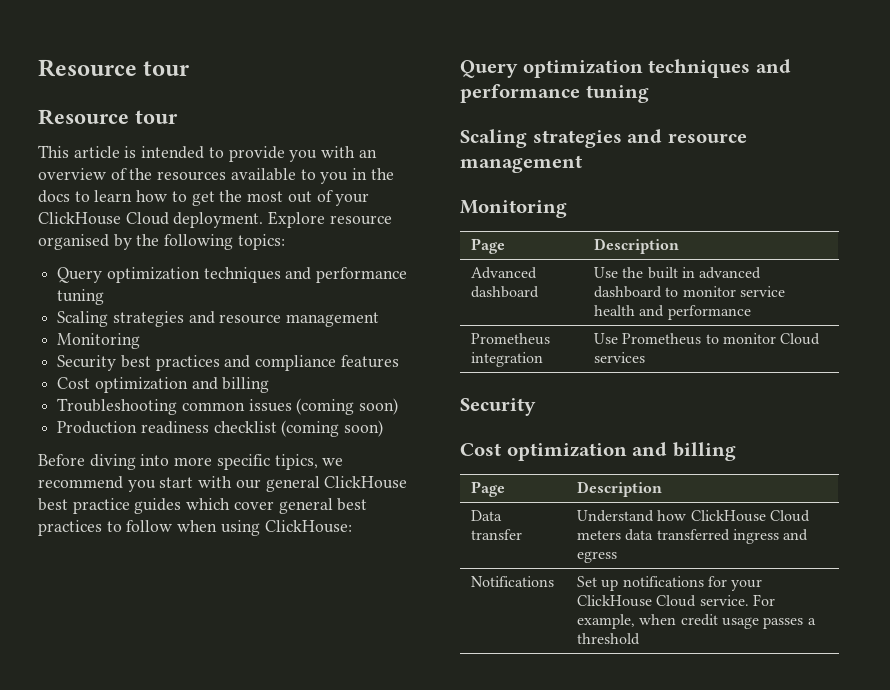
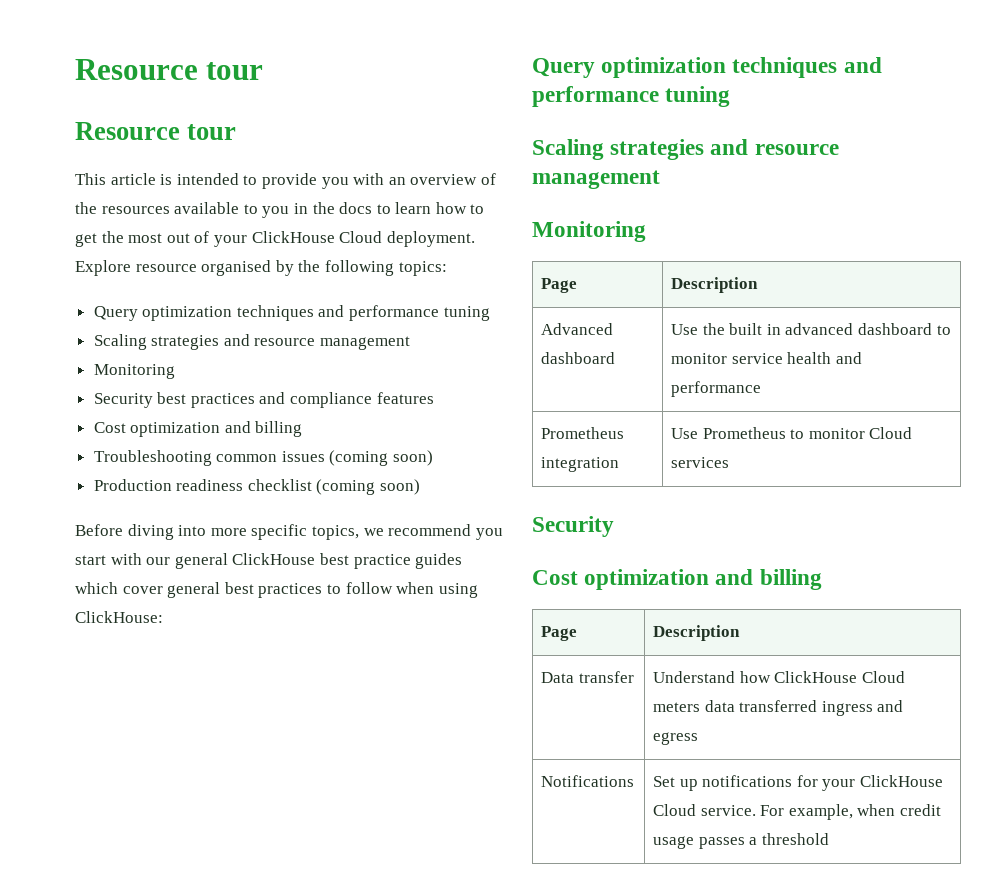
- Before diving into more specific tipics, we recommend you start with our general ClickHouse best practice guides which cover general best practices to follow when using ClickHouse:
+ Before diving into more specific topics, we recommend you start with our general ClickHouse best practice guides which cover general best practices to follow when using ClickHouse:

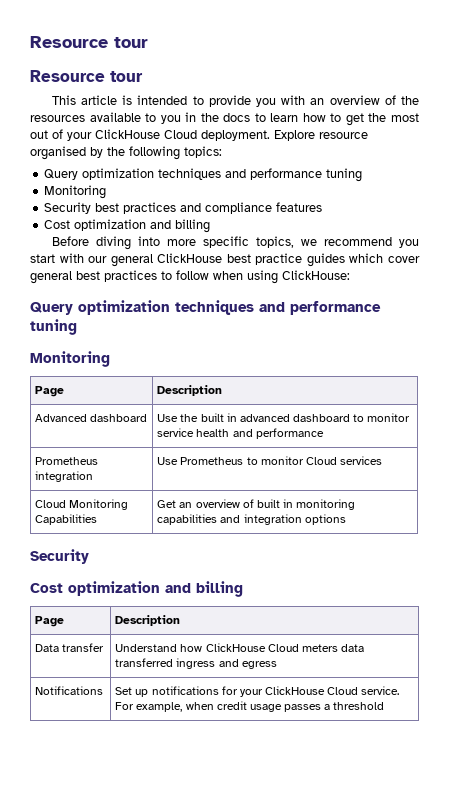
  Explore resource organised by the following topics:
  Query optimization techniques and performance tuning
- Scaling strategies and resource management
- Troubleshooting common issues (coming soon)
- Production readiness checklist (coming soon)
  Before diving into more specific topics, we recommend you start with our general ClickHouse best practice guides which cover general best practices to follow when using ClickHouse:
  Query optimization techniques and performance tuning
- Scaling strategies and resource management
+ Cloud Monitoring Capabilities | Get an overview of built in monitoring capabilities and integration options

